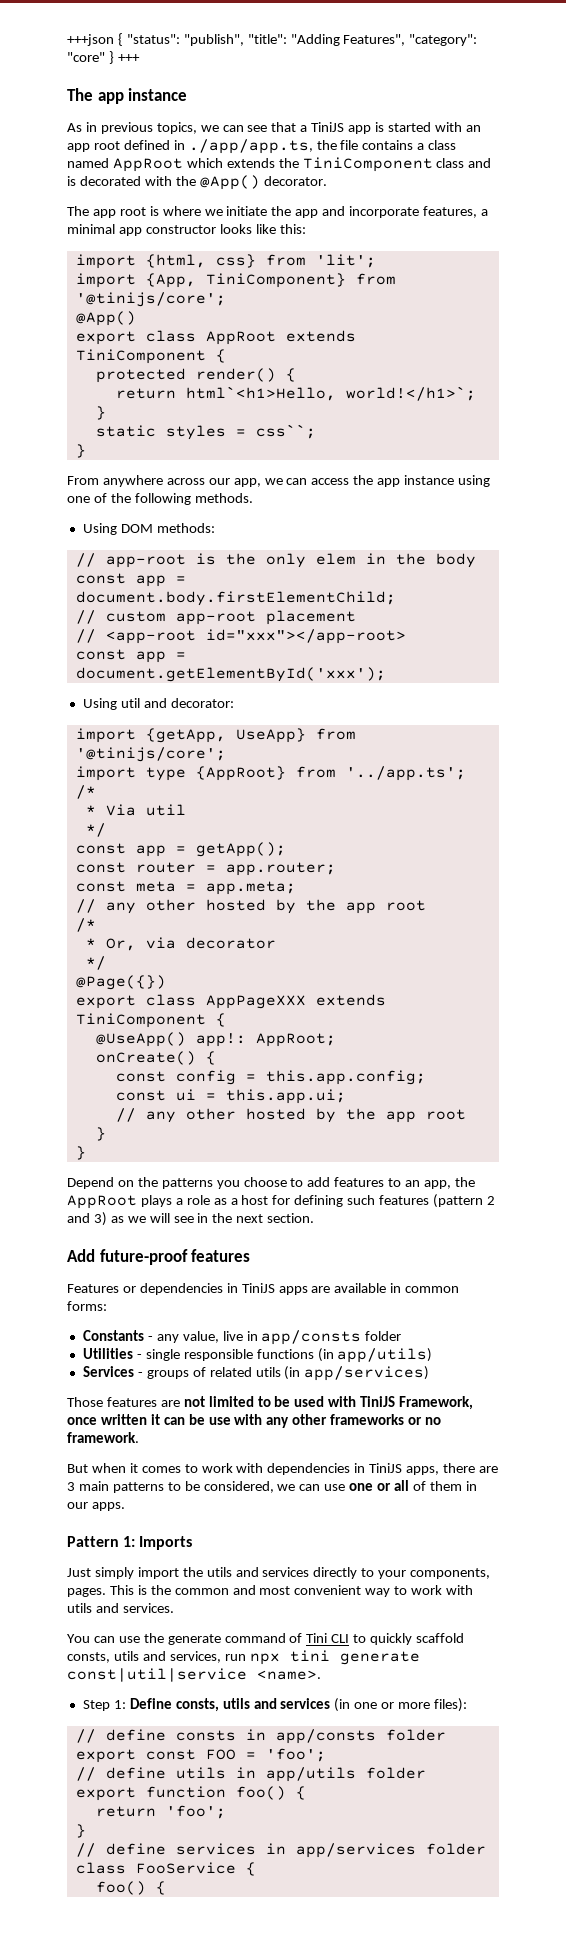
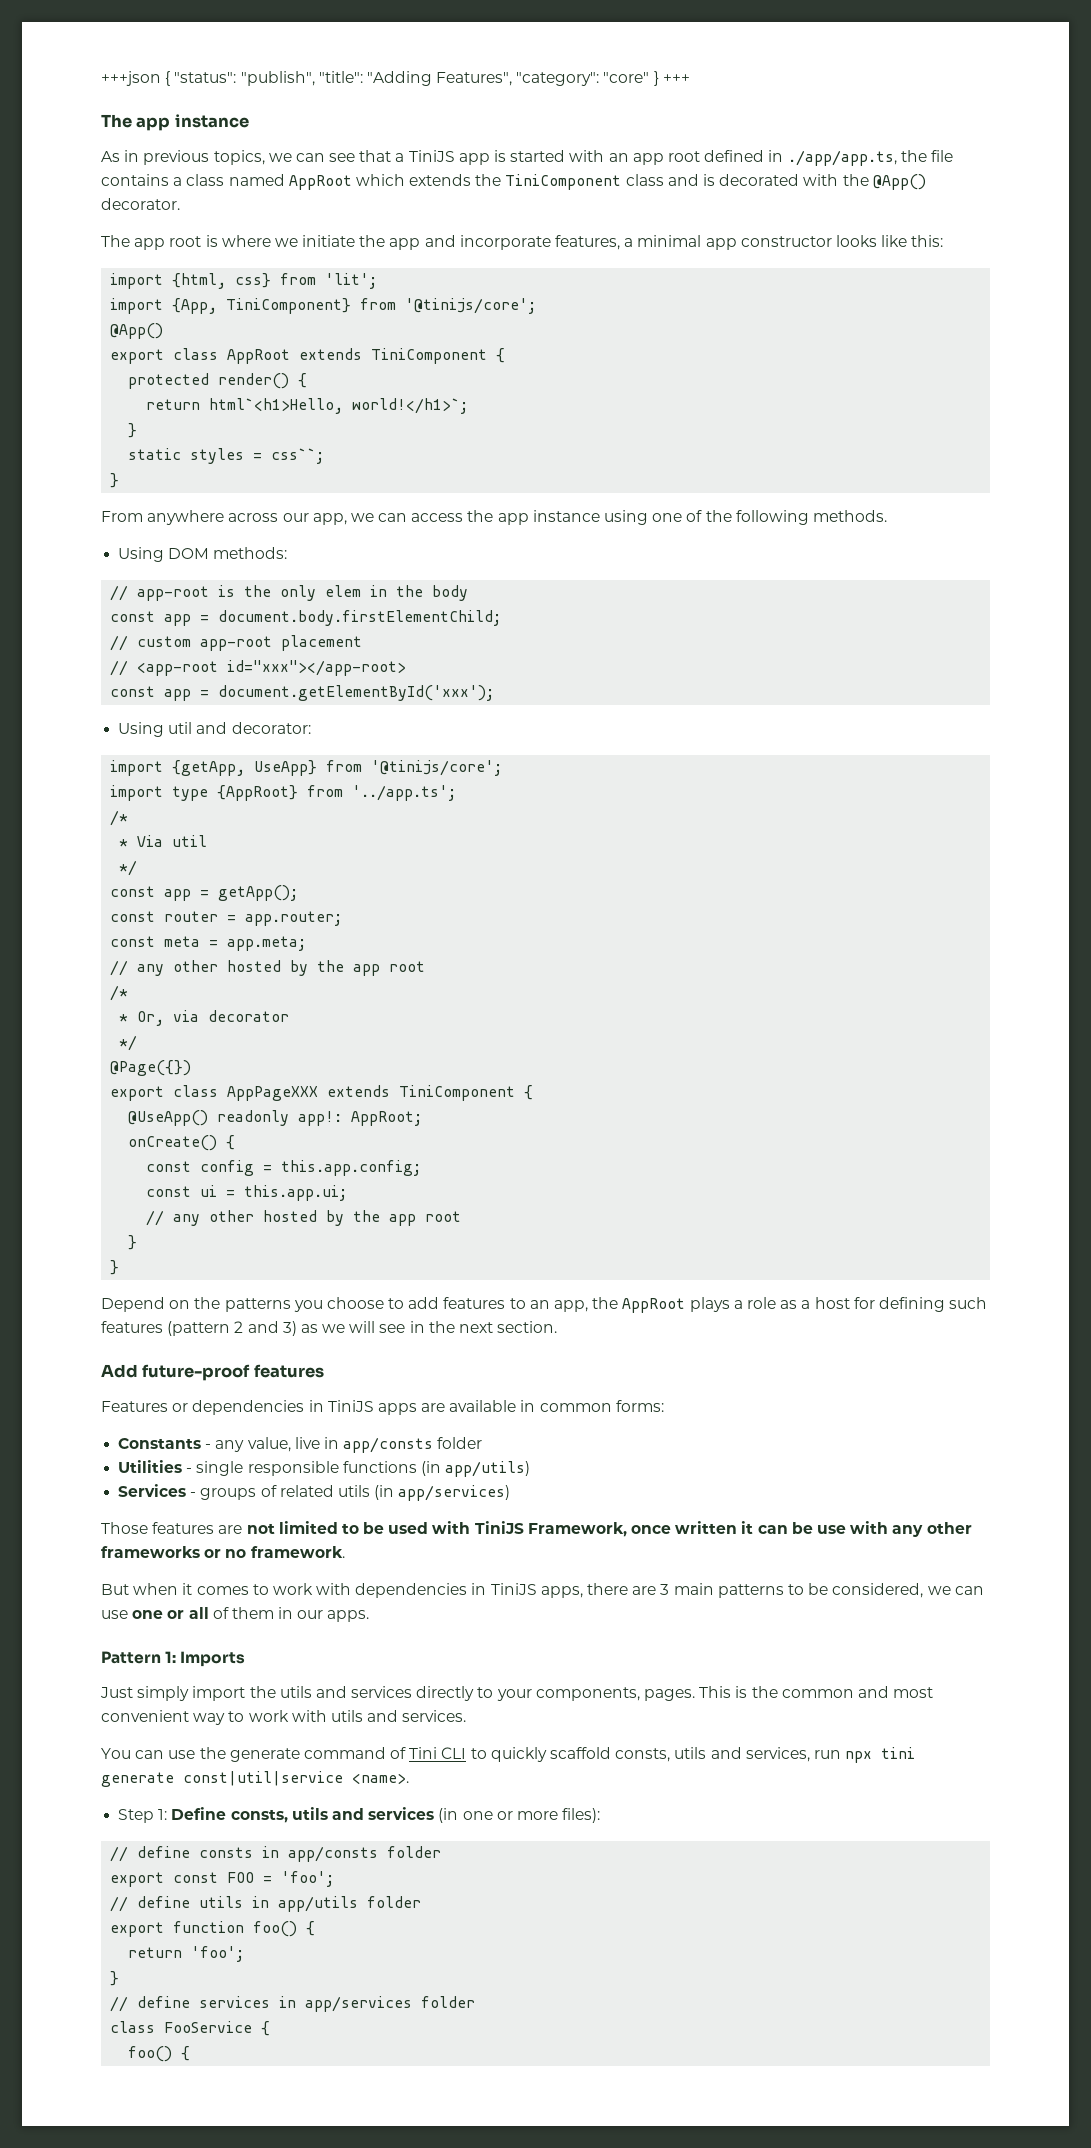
- @UseApp() app!: AppRoot;
+ @UseApp() readonly app!: AppRoot;

